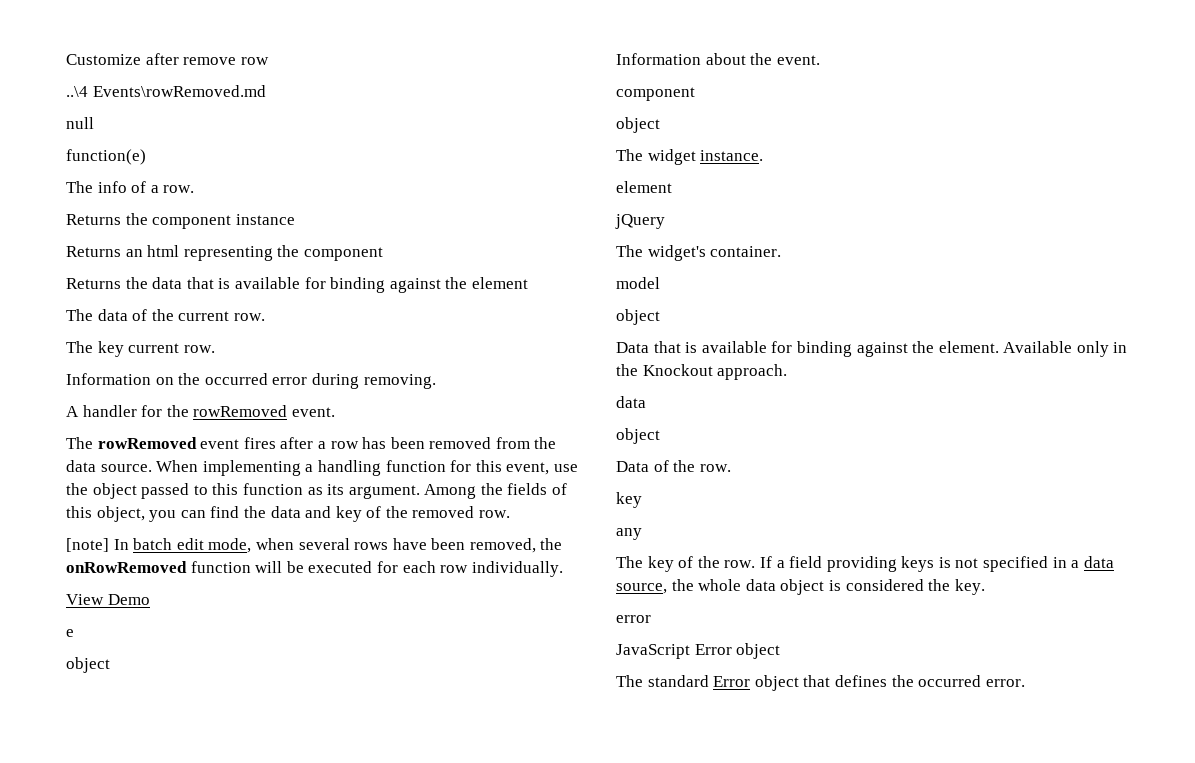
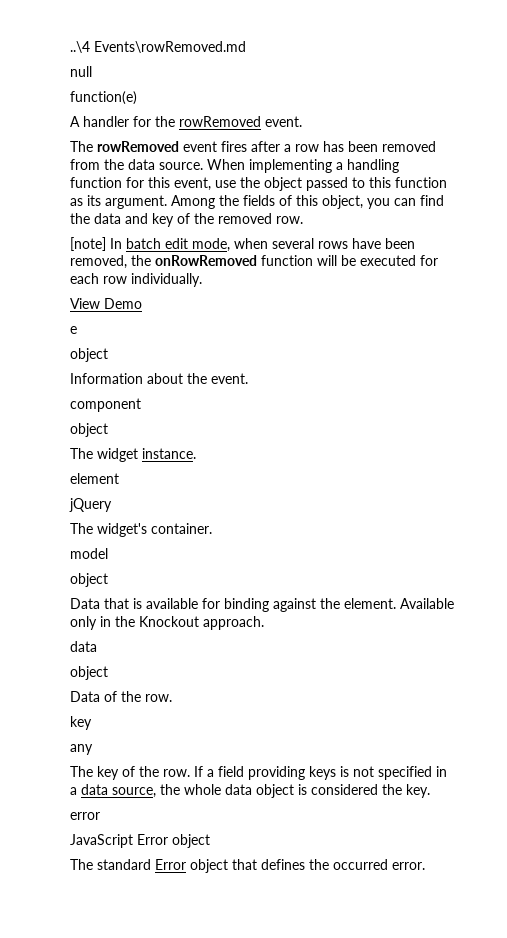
- Customize after remove row
- The info of a row.
- Returns the component instance
- Returns an html representing the component
- Returns the data that is available for binding against the element
- The data of the current row.
- The key current row.
- Information on the occurred error during removing.

